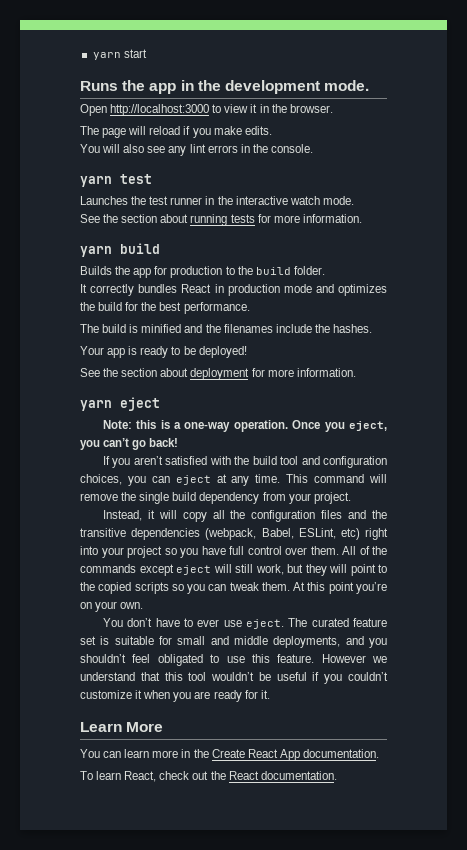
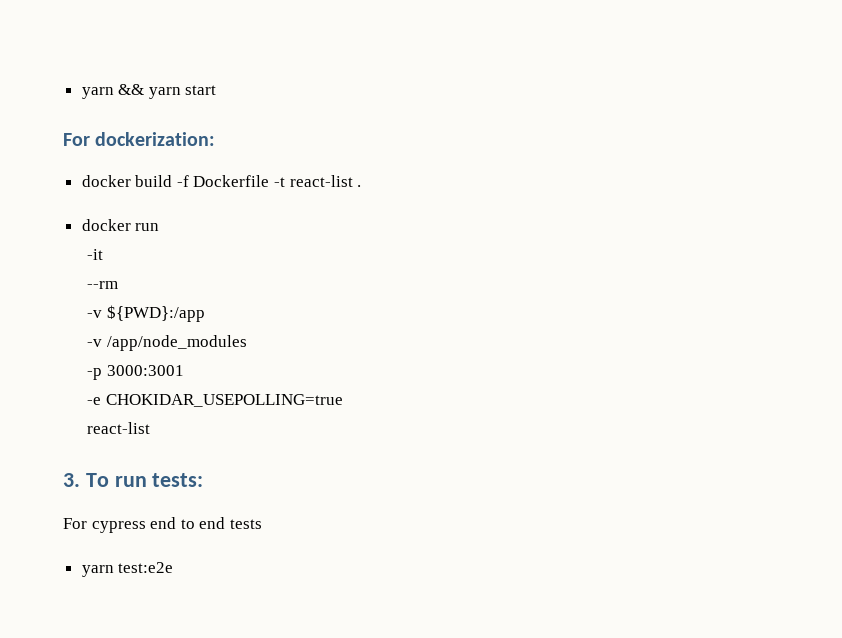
- yarn start
+ yarn && yarn start
- Runs the app in the development mode.
- Open http://localhost:3000 to view it in the browser.
- The page will reload if you make edits.
- You will also see any lint errors in the console.
- yarn test
- Launches the test runner in the interactive watch mode.
- See the section about running tests for more information.
- yarn build
- Builds the app for production to the build folder.
- It correctly bundles React in production mode and optimizes the build for the best performance.
- The build is minified and the filenames include the hashes.
- Your app is ready to be deployed!
- See the section about deployment for more information.
- yarn eject
- Note: this is a one-way operation. Once you eject, you can’t go back!
- If you aren’t satisfied with the build tool and configuration choices, you can eject at any time. This command will remove the single build dependency from your project.
- Instead, it will copy all the configuration files and the transitive dependencies (webpack, Babel, ESLint, etc) right into your project so you have full control over them. All of the commands except eject will still work, but they will point to the copied scripts so you can tweak them. At this point you’re on your own.
- You don’t have to ever use eject. The curated feature set is suitable for small and middle deployments, and you shouldn’t feel obligated to use this feature. However we understand that this tool wouldn’t be useful if you couldn’t customize it when you are ready for it.
- Learn More
- You can learn more in the Create React App documentation.
- To learn React, check out the React documentation.
+ For dockerization:
+ docker build -f Dockerfile -t react-list .
+ docker run
+ -it
+ --rm
+ -v ${PWD}:/app
+ -v /app/node_modules
+ -p 3000:3001
+ -e CHOKIDAR_USEPOLLING=true
+ react-list
+ 3. To run tests:
+ For cypress end to end tests
+ yarn test:e2e

